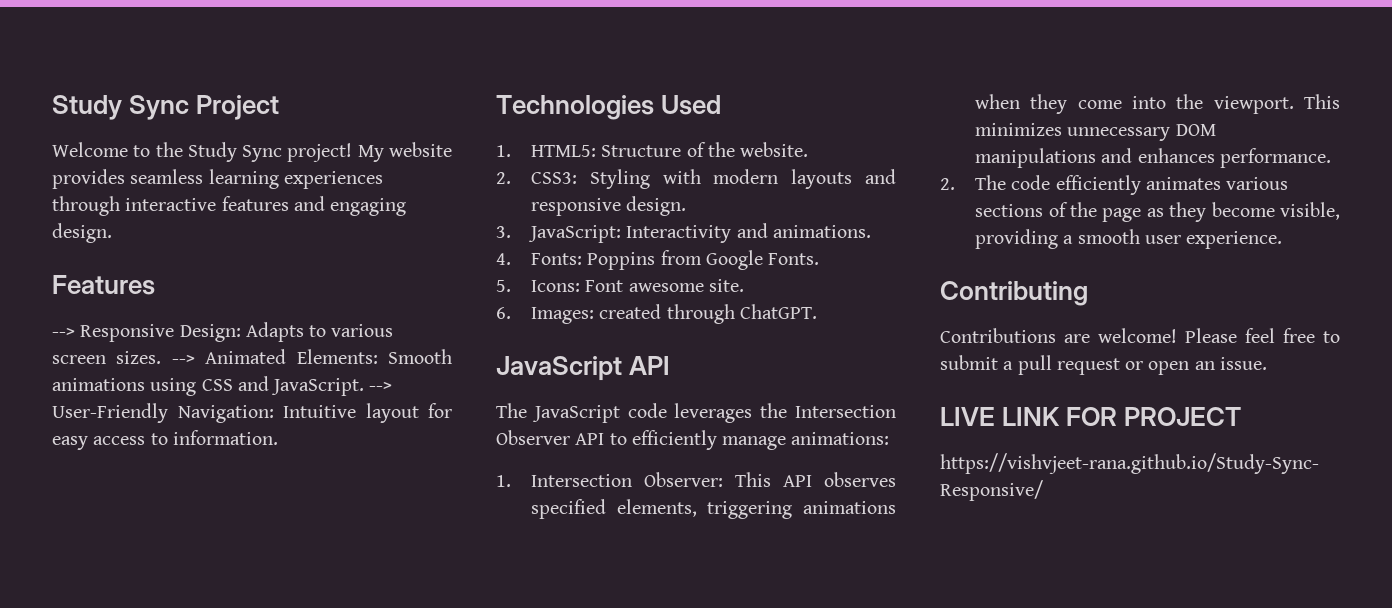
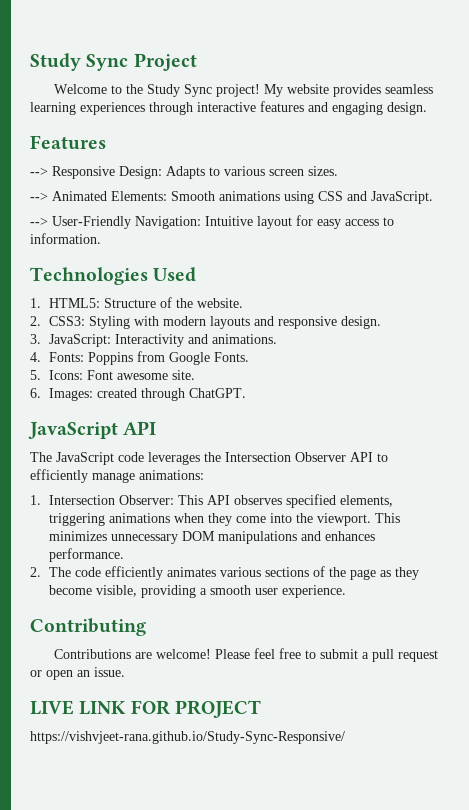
- --> Responsive Design: Adapts to various screen sizes. --> Animated Elements: Smooth animations using CSS and JavaScript. --> User-Friendly Navigation: Intuitive layout for easy access to information.
+ --> Responsive Design: Adapts to various screen sizes.
+ --> Animated Elements: Smooth animations using CSS and JavaScript.
+ --> User-Friendly Navigation: Intuitive layout for easy access to information.

